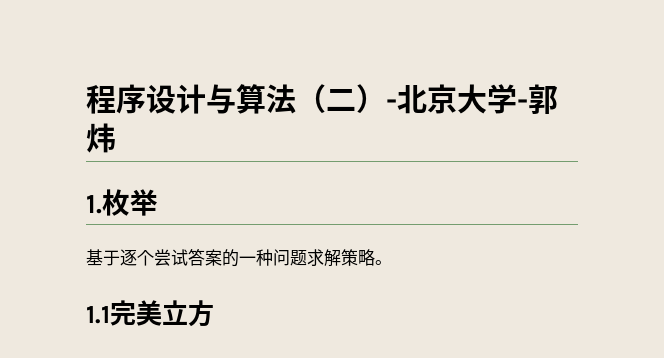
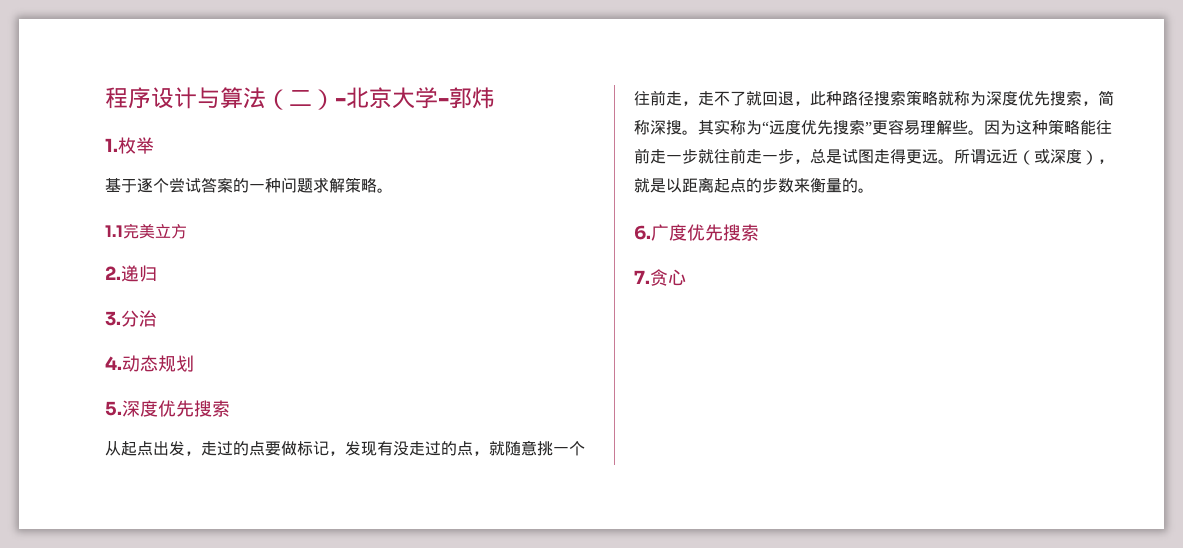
+ 2.递归
+ 3.分治
+ 4.动态规划
+ 5.深度优先搜索
+ 从起点出发，走过的点要做标记，发现有没走过的点，就随意挑一个往前走，走不了就回退，此种路径搜索策略就称为深度优先搜索，简称深搜。其实称为“远度优先搜索”更容易理解些。因为这种策略能往前走一步就往前走一步，总是试图走得更远。所谓远近（或深度），就是以距离起点的步数来衡量的。
+ 6.广度优先搜索
+ 7.贪心

